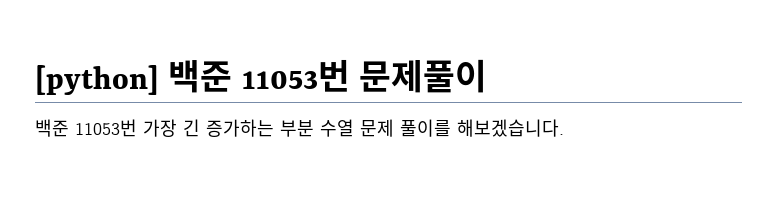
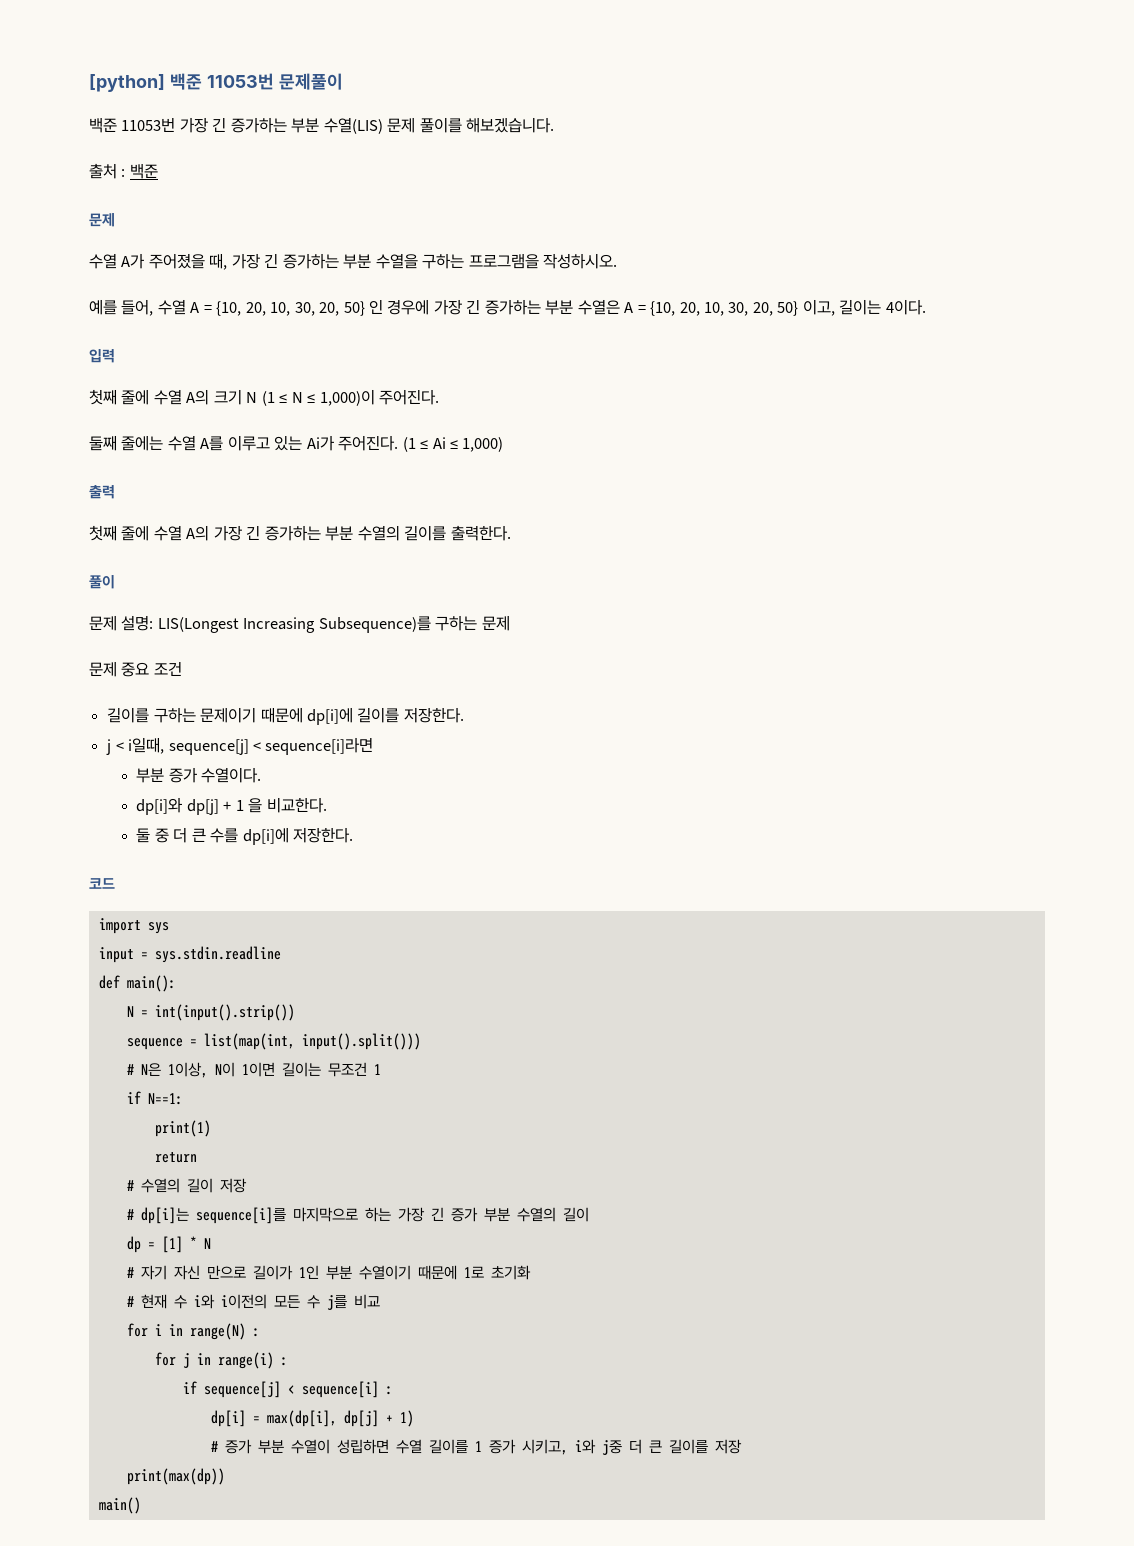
- 백준 11053번 가장 긴 증가하는 부분 수열 문제 풀이를 해보겠습니다.
+ 백준 11053번 가장 긴 증가하는 부분 수열(LIS) 문제 풀이를 해보겠습니다.
+ 출처 : 백준
+ 문제
+ 수열 A가 주어졌을 때, 가장 긴 증가하는 부분 수열을 구하는 프로그램을 작성하시오.
+ 예를 들어, 수열 A = {10, 20, 10, 30, 20, 50} 인 경우에 가장 긴 증가하는 부분 수열은 A = {10, 20, 10, 30, 20, 50} 이고, 길이는 4이다.
+ 입력
+ 첫째 줄에 수열 A의 크기 N (1 ≤ N ≤ 1,000)이 주어진다.
+ 둘째 줄에는 수열 A를 이루고 있는 Ai가 주어진다. (1 ≤ Ai ≤ 1,000)
+ 출력
+ 첫째 줄에 수열 A의 가장 긴 증가하는 부분 수열의 길이를 출력한다.
+ 풀이
+ 문제 설명: LIS(Longest Increasing Subsequence)를 구하는 문제
+ 문제 중요 조건
+ 길이를 구하는 문제이기 때문에 dp[i]에 길이를 저장한다.
+ j < i일때, sequence[j] < sequence[i]라면
+ 부분 증가 수열이다.
+ dp[i]와 dp[j] + 1 을 비교한다.
+ 둘 중 더 큰 수를 dp[i]에 저장한다.
+ 코드
+ import sys
+ input = sys.stdin.readline
+ def main():
+ N = int(input().strip())
+ sequence = list(map(int, input().split()))
+ # N은 1이상, N이 1이면 길이는 무조건 1
+ if N==1:
+ print(1)
+ return
+ # 수열의 길이 저장
+ # dp[i]는 sequence[i]를 마지막으로 하는 가장 긴 증가 부분 수열의 길이
+ dp = [1] * N
+ # 자기 자신 만으로 길이가 1인 부분 수열이기 때문에 1로 초기화
+ # 현재 수 i와 i이전의 모든 수 j를 비교
+ for i in range(N) :
+ for j in range(i) :
+ if sequence[j] < sequence[i] :
+ dp[i] = max(dp[i], dp[j] + 1)
+ # 증가 부분 수열이 성립하면 수열 길이를 1 증가 시키고, i와 j중 더 큰 길이를 저장
+ print(max(dp))
+ main()

